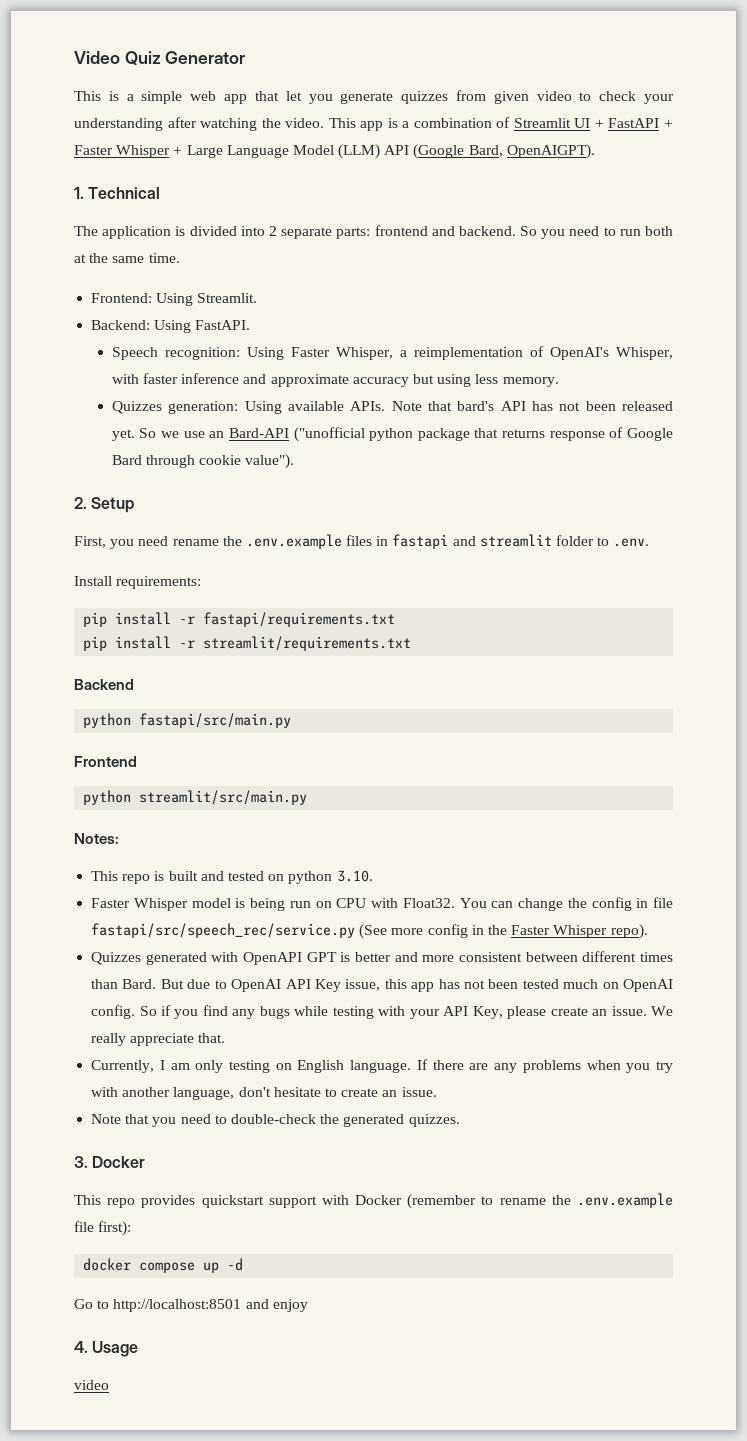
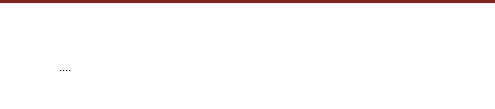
- Video Quiz Generator
- This is a simple web app that let you generate quizzes from given video to check your understanding after watching the video. This app is a combination of Streamlit UI + FastAPI + Faster Whisper + Large Language Model (LLM) API (Google Bard, OpenAIGPT).
- 1. Technical
- The application is divided into 2 separate parts: frontend and backend. So you need to run both at the same time.
- Frontend: Using Streamlit.
- Backend: Using FastAPI.
- Speech recognition: Using Faster Whisper, a reimplementation of OpenAI's Whisper, with faster inference and approximate accuracy but using less memory.
- Quizzes generation: Using available APIs. Note that bard's API has not been released yet. So we use an Bard-API ("unofficial python package that returns response of Google Bard through cookie value").
- 2. Setup
- First, you need rename the .env.example files in fastapi and streamlit folder to .env.
- Install requirements:
- pip install -r fastapi/requirements.txt
- pip install -r streamlit/requirements.txt
- Backend
- python fastapi/src/main.py
- Frontend
- python streamlit/src/main.py
- Notes:
- This repo is built and tested on python 3.10.
- Faster Whisper model is being run on CPU with Float32. You can change the config in file fastapi/src/speech_rec/service.py (See more config in the Faster Whisper repo).
- Quizzes generated with OpenAPI GPT is better and more consistent between different times than Bard. But due to OpenAI API Key issue, this app has not been tested much on OpenAI config. So if you find any bugs while testing with your API Key, please create an issue. We really appreciate that.
- Currently, I am only testing on English language. If there are any problems when you try with another language, don't hesitate to create an issue.
- Note that you need to double-check the generated quizzes.
- 3. Docker
- This repo provides quickstart support with Docker (remember to rename the .env.example file first):
- docker compose up -d
- Go to http://localhost:8501 and enjoy
- 4. Usage
- video
+ ....

